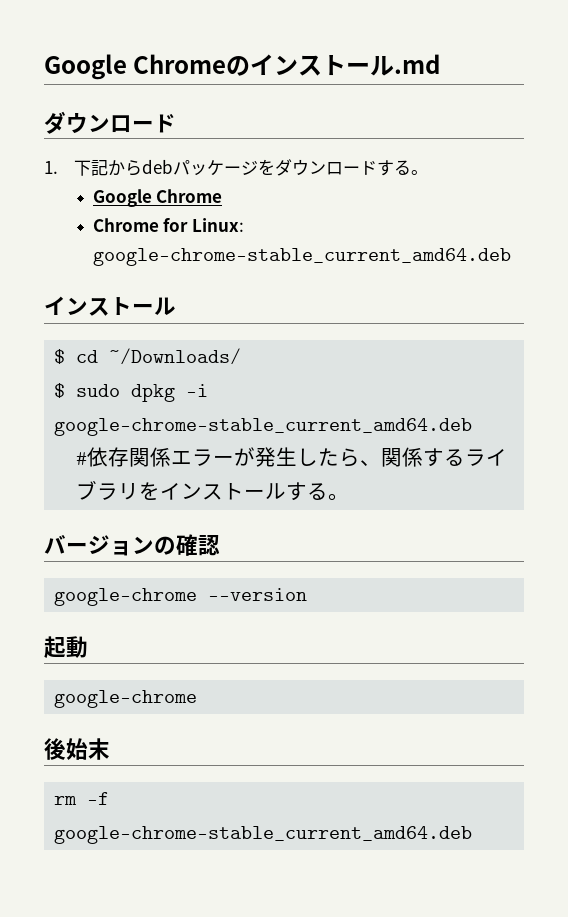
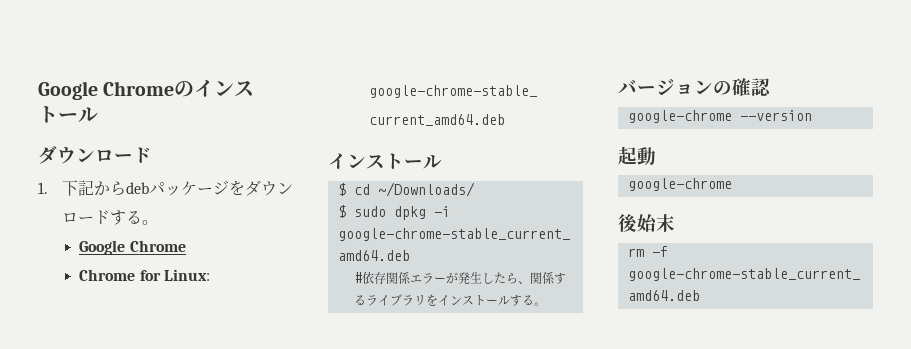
- Google Chromeのインストール.md
+ Google Chromeのインストール

